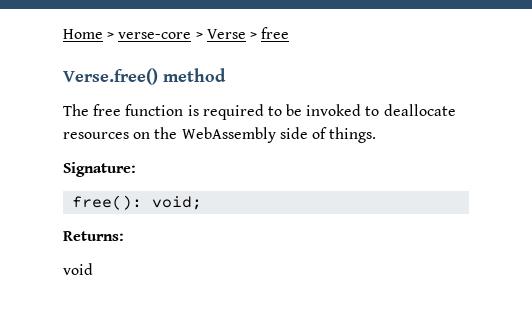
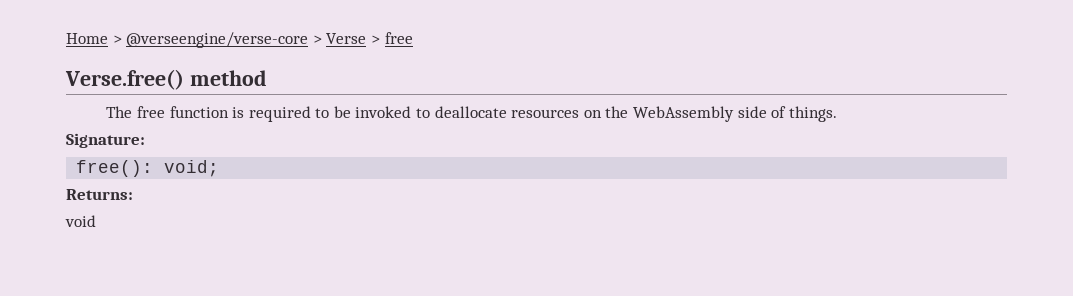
- Home > verse-core > Verse > free
+ Home > @verseengine/verse-core > Verse > free

